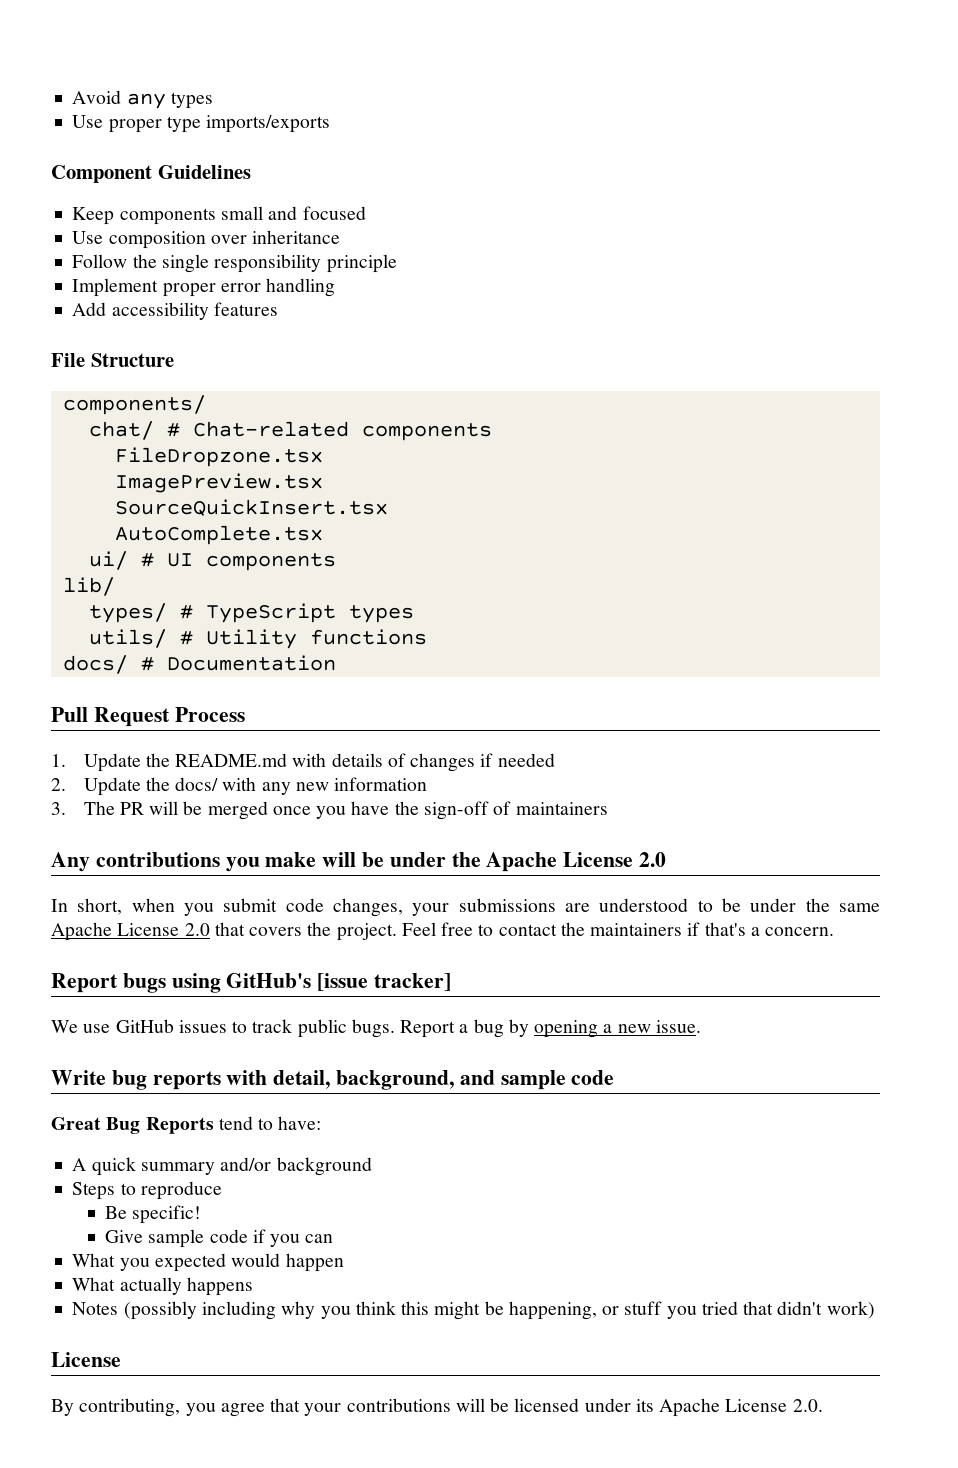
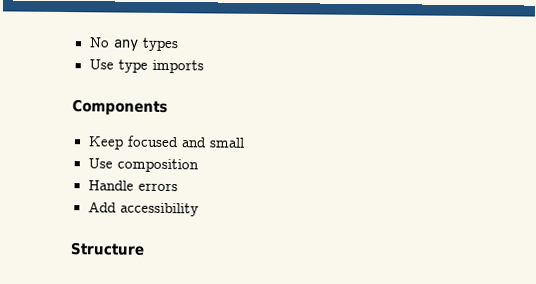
- Avoid any types
+ No any types
- Use proper type imports/exports
- Component Guidelines
+ Use type imports
+ Components
- Keep components small and focused
+ Keep focused and small
- Use composition over inheritance
- Follow the single responsibility principle
- Implement proper error handling
+ Use composition
+ Handle errors
- Add accessibility features
- File Structure
+ Add accessibility
+ Structure
- components/
- chat/ # Chat-related components
- FileDropzone.tsx
- ImagePreview.tsx
- SourceQuickInsert.tsx
- AutoComplete.tsx
- ui/ # UI components
- lib/
- types/ # TypeScript types
- utils/ # Utility functions
- docs/ # Documentation
- Pull Request Process
- 1. Update the README.md with details of changes if needed
- 2. Update the docs/ with any new information
- 3. The PR will be merged once you have the sign-off of maintainers
- Any contributions you make will be under the Apache License 2.0
- In short, when you submit code changes, your submissions are understood to be under the same Apache License 2.0 that covers the project. Feel free to contact the maintainers if that's a concern.
- Report bugs using GitHub's [issue tracker]
- We use GitHub issues to track public bugs. Report a bug by opening a new issue.
- Write bug reports with detail, background, and sample code
- Great Bug Reports tend to have:
- A quick summary and/or background
- Steps to reproduce
- Be specific!
- Give sample code if you can
- What you expected would happen
- What actually happens
- Notes (possibly including why you think this might be happening, or stuff you tried that didn't work)
- License
- By contributing, you agree that your contributions will be licensed under its Apache License 2.0.

